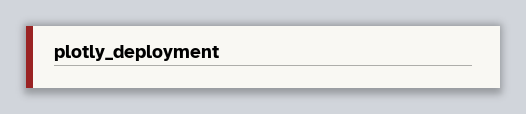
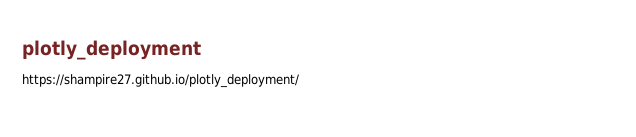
+ https://shampire27.github.io/plotly_deployment/

